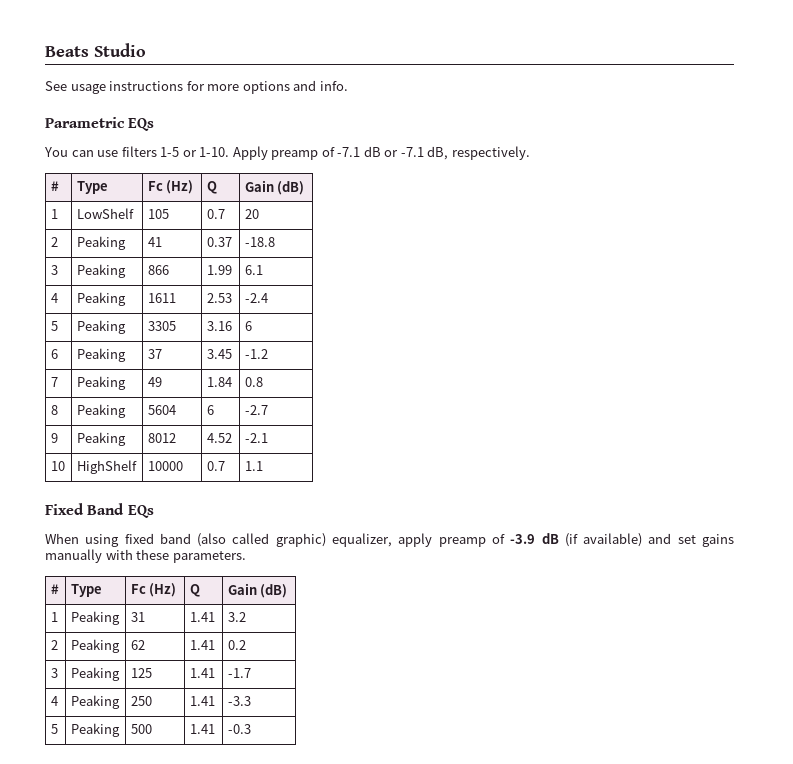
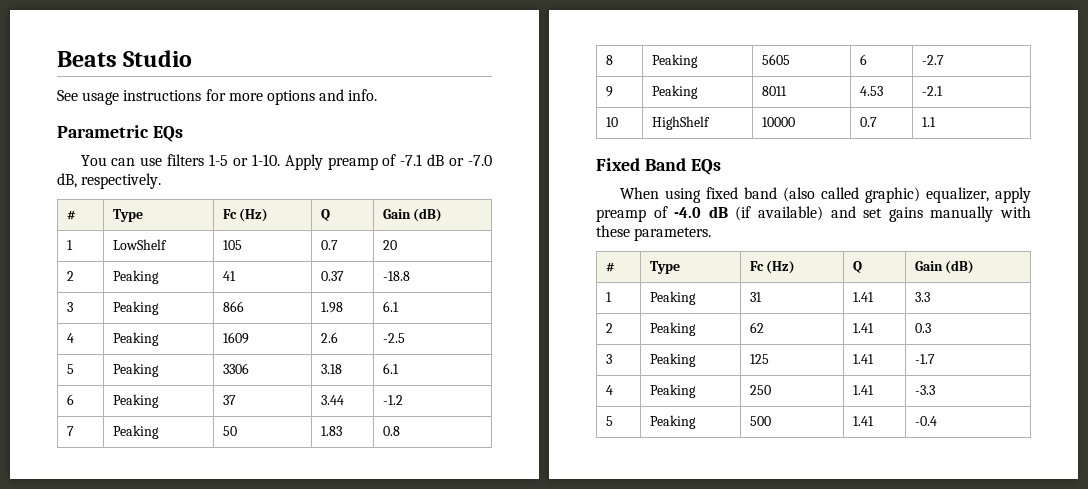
- Apply preamp of -7.1 dB or -7.1 dB, respectively.
+ Apply preamp of -7.1 dB or -7.0 dB, respectively.
- 3 | Peaking | 866 | 1.99 | 6.1
+ 3 | Peaking | 866 | 1.98 | 6.1
- 4 | Peaking | 1611 | 2.53 | -2.4
- 5 | Peaking | 3305 | 3.16 | 6
+ 4 | Peaking | 1609 | 2.6 | -2.5
+ 5 | Peaking | 3306 | 3.18 | 6.1
- 6 | Peaking | 37 | 3.45 | -1.2
+ 6 | Peaking | 37 | 3.44 | -1.2
- 7 | Peaking | 49 | 1.84 | 0.8
+ 7 | Peaking | 50 | 1.83 | 0.8
- 8 | Peaking | 5604 | 6 | -2.7
+ 8 | Peaking | 5605 | 6 | -2.7
- 9 | Peaking | 8012 | 4.52 | -2.1
+ 9 | Peaking | 8011 | 4.53 | -2.1
- When using fixed band (also called graphic) equalizer, apply preamp of -3.9 dB (if available) and set gains manually with these parameters.
+ When using fixed band (also called graphic) equalizer, apply preamp of -4.0 dB (if available) and set gains manually with these parameters.
- 1 | Peaking | 31 | 1.41 | 3.2
+ 1 | Peaking | 31 | 1.41 | 3.3
- 2 | Peaking | 62 | 1.41 | 0.2
+ 2 | Peaking | 62 | 1.41 | 0.3
- 5 | Peaking | 500 | 1.41 | -0.3
+ 5 | Peaking | 500 | 1.41 | -0.4

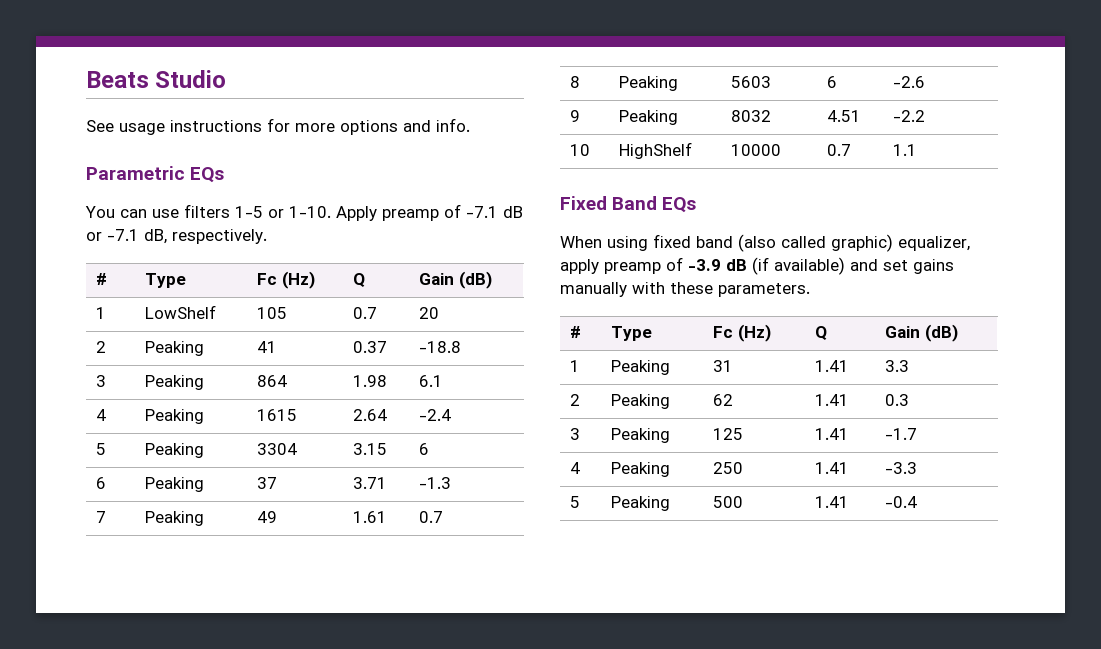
- Apply preamp of -7.1 dB or -7.0 dB, respectively.
+ Apply preamp of -7.1 dB or -7.1 dB, respectively.
- 3 | Peaking | 866 | 1.98 | 6.1
+ 3 | Peaking | 864 | 1.98 | 6.1
- 4 | Peaking | 1609 | 2.6 | -2.5
- 5 | Peaking | 3306 | 3.18 | 6.1
+ 4 | Peaking | 1615 | 2.64 | -2.4
+ 5 | Peaking | 3304 | 3.15 | 6
- 6 | Peaking | 37 | 3.44 | -1.2
+ 6 | Peaking | 37 | 3.71 | -1.3
- 7 | Peaking | 50 | 1.83 | 0.8
+ 7 | Peaking | 49 | 1.61 | 0.7
- 8 | Peaking | 5605 | 6 | -2.7
+ 8 | Peaking | 5603 | 6 | -2.6
- 9 | Peaking | 8011 | 4.53 | -2.1
+ 9 | Peaking | 8032 | 4.51 | -2.2
- When using fixed band (also called graphic) equalizer, apply preamp of -4.0 dB (if available) and set gains manually with these parameters.
+ When using fixed band (also called graphic) equalizer, apply preamp of -3.9 dB (if available) and set gains manually with these parameters.

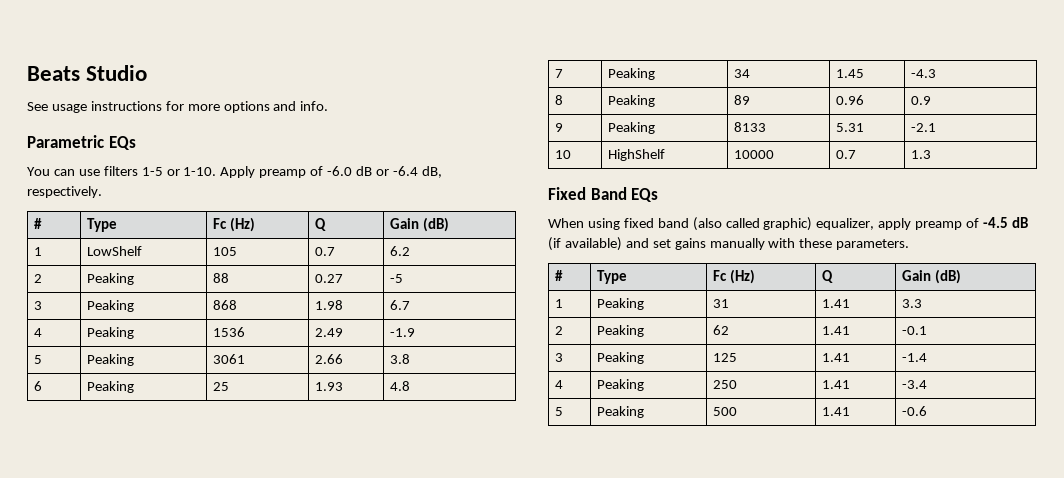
- Apply preamp of -7.1 dB or -7.1 dB, respectively.
+ Apply preamp of -6.0 dB or -6.4 dB, respectively.
- 1 | LowShelf | 105 | 0.7 | 20
- 2 | Peaking | 41 | 0.37 | -18.8
- 3 | Peaking | 864 | 1.98 | 6.1
- 4 | Peaking | 1615 | 2.64 | -2.4
- 5 | Peaking | 3304 | 3.15 | 6
+ 1 | LowShelf | 105 | 0.7 | 6.2
+ 2 | Peaking | 88 | 0.27 | -5
+ 3 | Peaking | 868 | 1.98 | 6.7
+ 4 | Peaking | 1536 | 2.49 | -1.9
+ 5 | Peaking | 3061 | 2.66 | 3.8
- 6 | Peaking | 37 | 3.71 | -1.3
+ 6 | Peaking | 25 | 1.93 | 4.8
- 7 | Peaking | 49 | 1.61 | 0.7
+ 7 | Peaking | 34 | 1.45 | -4.3
- 8 | Peaking | 5603 | 6 | -2.6
+ 8 | Peaking | 89 | 0.96 | 0.9
- 9 | Peaking | 8032 | 4.51 | -2.2
+ 9 | Peaking | 8133 | 5.31 | -2.1
- 10 | HighShelf | 10000 | 0.7 | 1.1
+ 10 | HighShelf | 10000 | 0.7 | 1.3
- When using fixed band (also called graphic) equalizer, apply preamp of -3.9 dB (if available) and set gains manually with these parameters.
+ When using fixed band (also called graphic) equalizer, apply preamp of -4.5 dB (if available) and set gains manually with these parameters.
- 2 | Peaking | 62 | 1.41 | 0.3
+ 2 | Peaking | 62 | 1.41 | -0.1
- 3 | Peaking | 125 | 1.41 | -1.7
+ 3 | Peaking | 125 | 1.41 | -1.4
- 4 | Peaking | 250 | 1.41 | -3.3
+ 4 | Peaking | 250 | 1.41 | -3.4
- 5 | Peaking | 500 | 1.41 | -0.4
+ 5 | Peaking | 500 | 1.41 | -0.6

